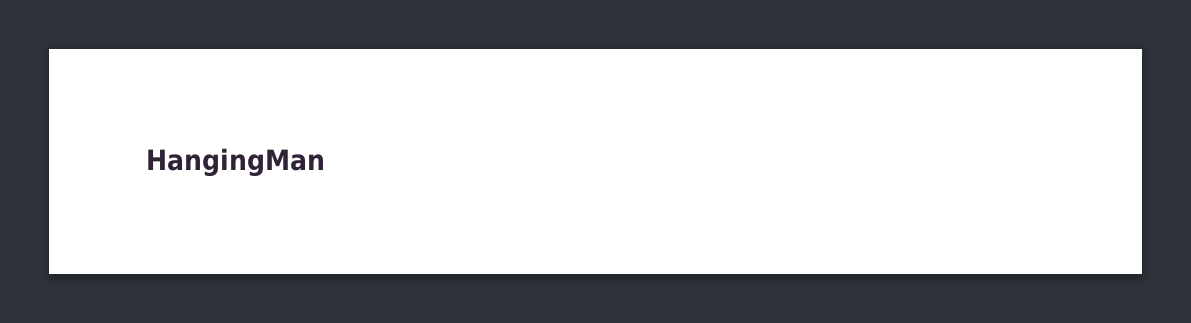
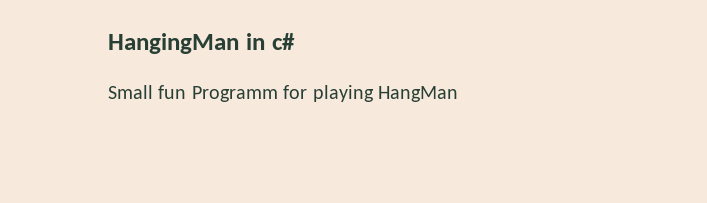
- HangingMan
+ HangingMan in c#
+ Small fun Programm for playing HangMan

